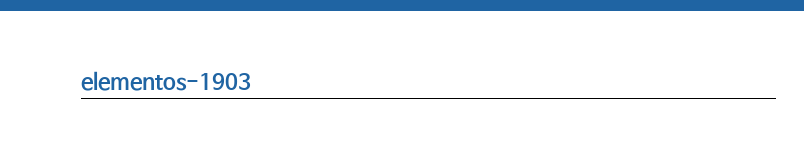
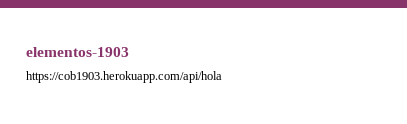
+ https://cob1903.herokuapp.com/api/hola

